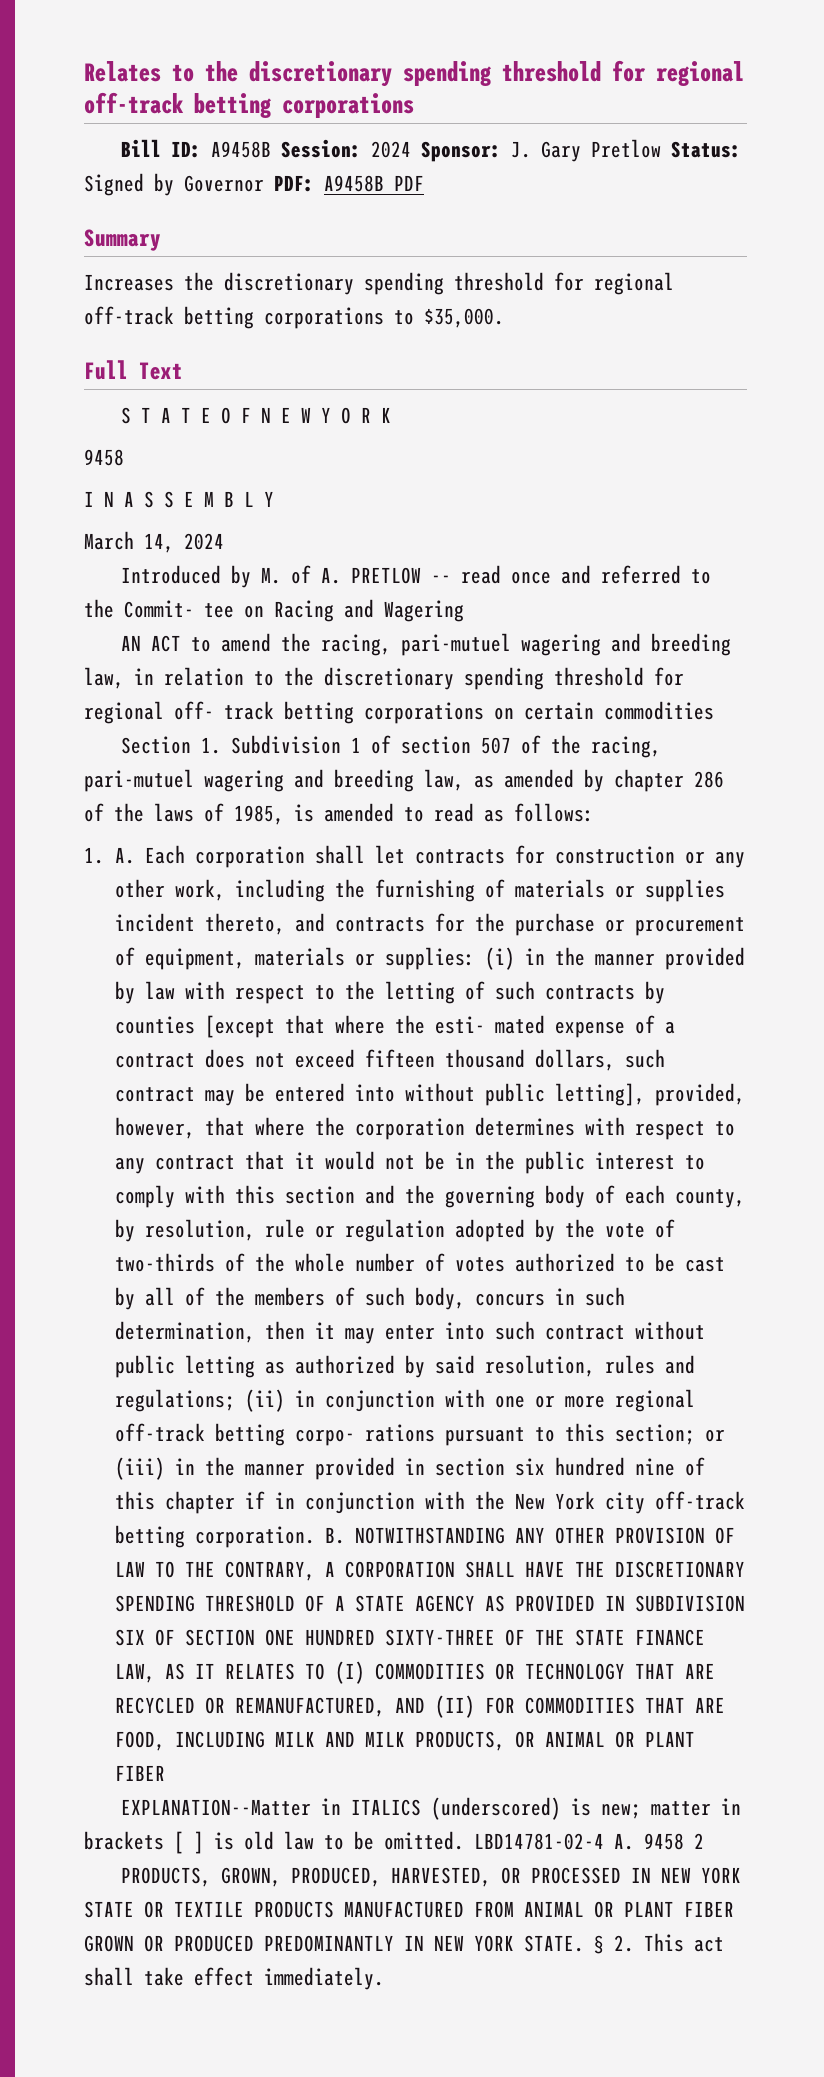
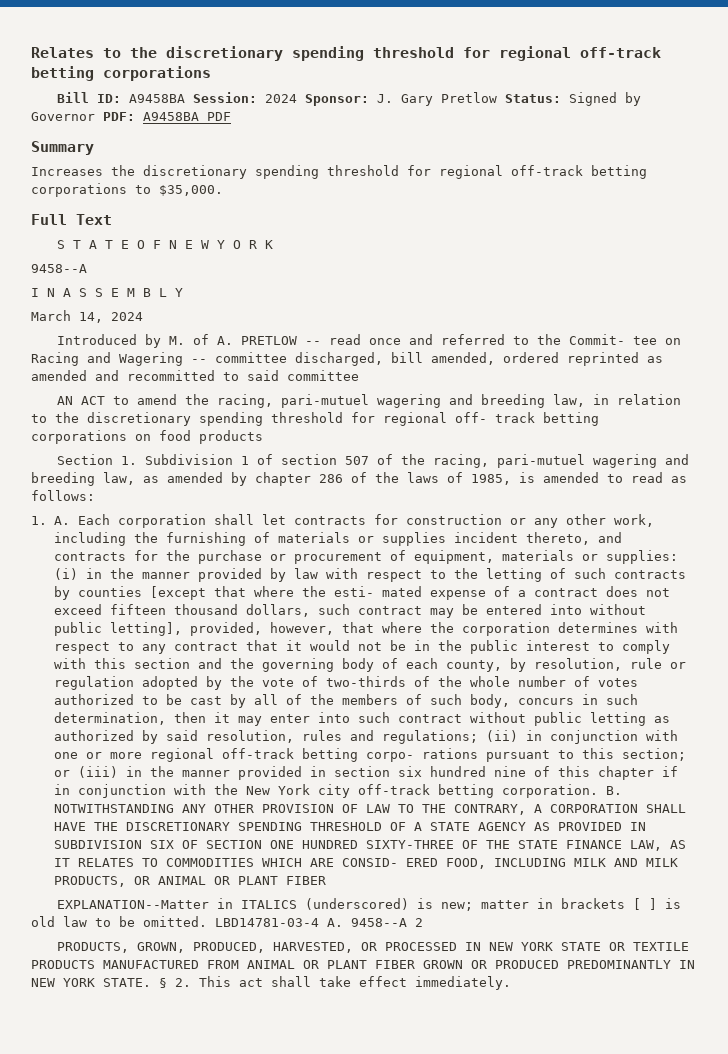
- Bill ID: A9458B Session: 2024 Sponsor: J. Gary Pretlow Status: Signed by Governor PDF: A9458B PDF
+ Bill ID: A9458BA Session: 2024 Sponsor: J. Gary Pretlow Status: Signed by Governor PDF: A9458BA PDF
  S T A T E O F N E W Y O R K
- 9458
+ 9458--A
- Introduced by M. of A. PRETLOW -- read once and referred to the Commit- tee on Racing and Wagering
+ Introduced by M. of A. PRETLOW -- read once and referred to the Commit- tee on Racing and Wagering -- committee discharged, bill amended, ordered reprinted as amended and recommitted to said committee
- AN ACT to amend the racing, pari-mutuel wagering and breeding law, in relation to the discretionary spending threshold for regional off- track betting corporations on certain commodities
+ AN ACT to amend the racing, pari-mutuel wagering and breeding law, in relation to the discretionary spending threshold for regional off- track betting corporations on food products
- B. NOTWITHSTANDING ANY OTHER PROVISION OF LAW TO THE CONTRARY, A CORPORATION SHALL HAVE THE DISCRETIONARY SPENDING THRESHOLD OF A STATE AGENCY AS PROVIDED IN SUBDIVISION SIX OF SECTION ONE HUNDRED SIXTY-THREE OF THE STATE FINANCE LAW, AS IT RELATES TO (I) COMMODITIES OR TECHNOLOGY THAT ARE RECYCLED OR REMANUFACTURED, AND (II) FOR COMMODITIES THAT ARE FOOD, INCLUDING MILK AND MILK PRODUCTS, OR ANIMAL OR PLANT FIBER
+ B. NOTWITHSTANDING ANY OTHER PROVISION OF LAW TO THE CONTRARY, A CORPORATION SHALL HAVE THE DISCRETIONARY SPENDING THRESHOLD OF A STATE AGENCY AS PROVIDED IN SUBDIVISION SIX OF SECTION ONE HUNDRED SIXTY-THREE OF THE STATE FINANCE LAW, AS IT RELATES TO COMMODITIES WHICH ARE CONSID- ERED FOOD, INCLUDING MILK AND MILK PRODUCTS, OR ANIMAL OR PLANT FIBER
- LBD14781-02-4 A. 9458 2
+ LBD14781-03-4 A. 9458--A 2

